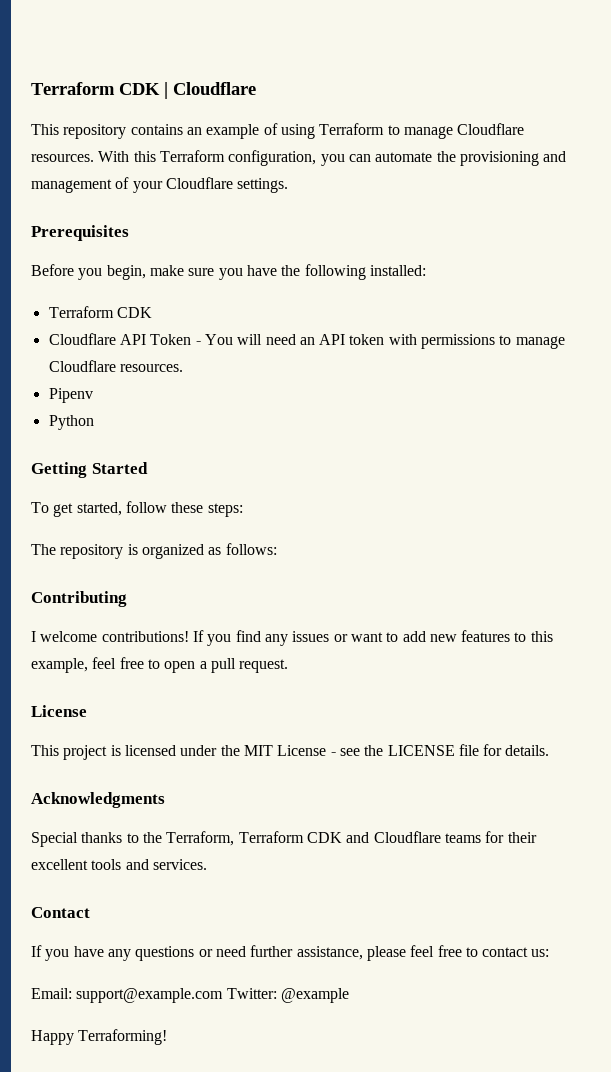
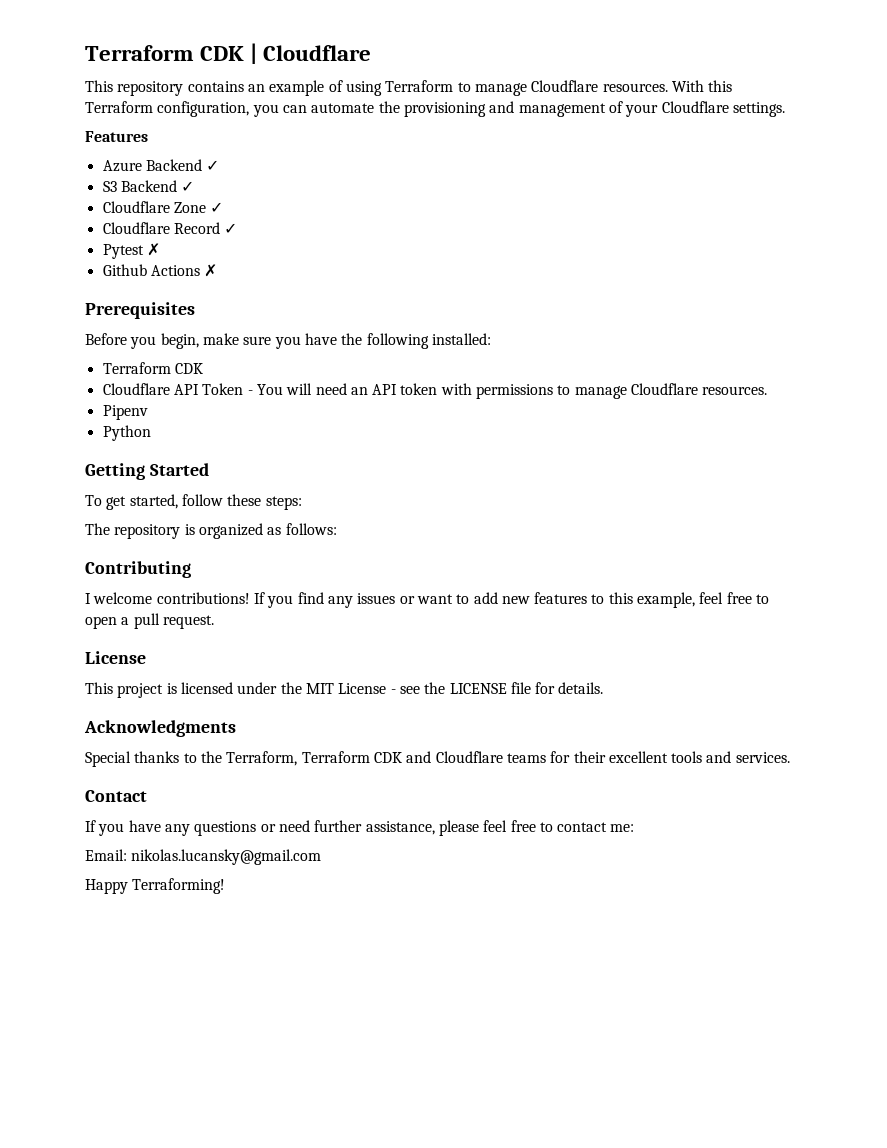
+ Features
+ Azure Backend ✓
+ S3 Backend ✓
+ Cloudflare Zone ✓
+ Cloudflare Record ✓
+ Pytest ✗
+ Github Actions ✗
- If you have any questions or need further assistance, please feel free to contact us:
+ If you have any questions or need further assistance, please feel free to contact me:
- Email: support@example.com Twitter: @example
+ Email: nikolas.lucansky@gmail.com

